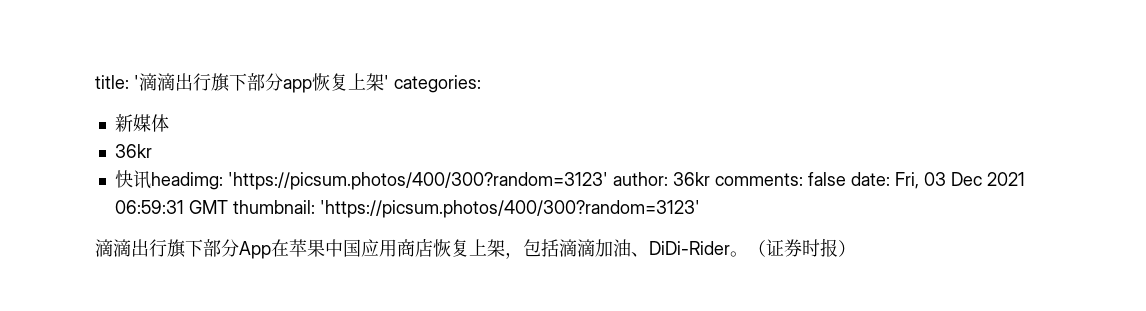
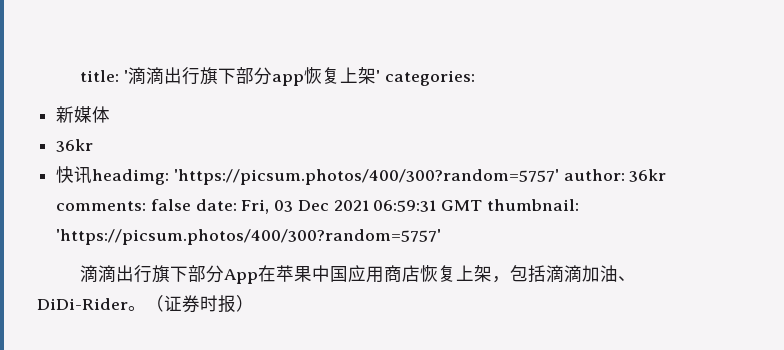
- 快讯headimg: 'https://picsum.photos/400/300?random=3123' author: 36kr comments: false date: Fri, 03 Dec 2021 06:59:31 GMT thumbnail: 'https://picsum.photos/400/300?random=3123'
+ 快讯headimg: 'https://picsum.photos/400/300?random=5757' author: 36kr comments: false date: Fri, 03 Dec 2021 06:59:31 GMT thumbnail: 'https://picsum.photos/400/300?random=5757'

